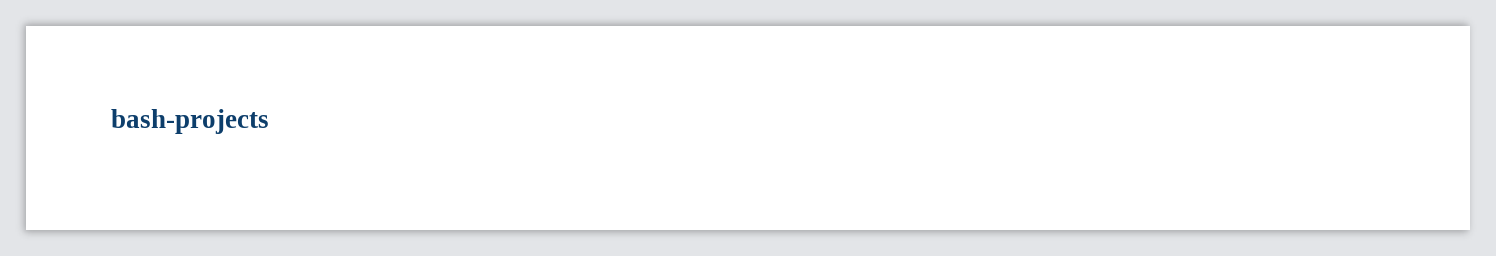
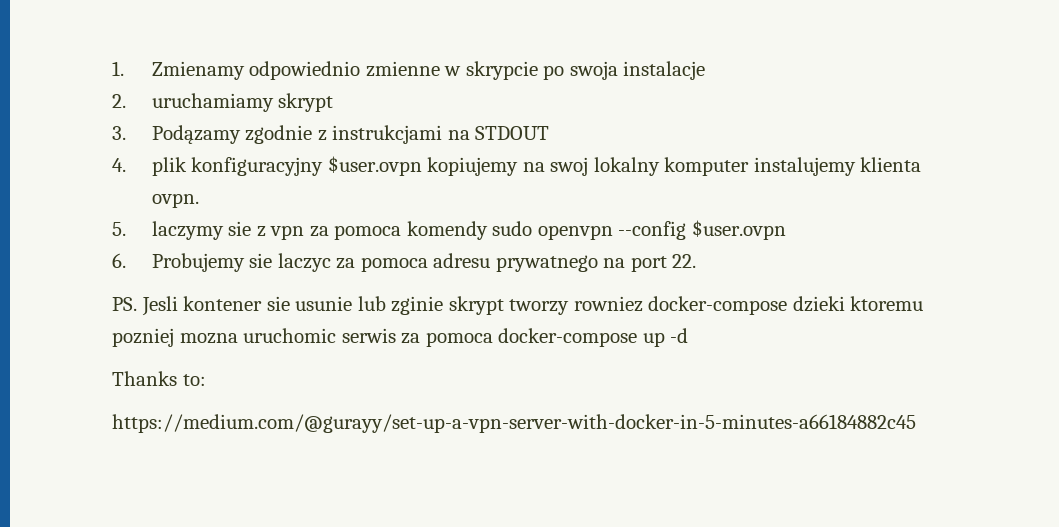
- bash-projects
+ 1. Zmienamy odpowiednio zmienne w skrypcie po swoja instalacje
+ 2. uruchamiamy skrypt
+ 3. Podązamy zgodnie z instrukcjami na STDOUT
+ 4. plik konfiguracyjny $user.ovpn kopiujemy na swoj lokalny komputer instalujemy klienta ovpn.
+ 5. laczymy sie z vpn za pomoca komendy sudo openvpn --config $user.ovpn
+ 6. Probujemy sie laczyc za pomoca adresu prywatnego na port 22.
+ PS. Jesli kontener sie usunie lub zginie skrypt tworzy rowniez docker-compose dzieki ktoremu pozniej mozna uruchomic serwis za pomoca docker-compose up -d
+ Thanks to:
+ https://medium.com/@gurayy/set-up-a-vpn-server-with-docker-in-5-minutes-a66184882c45

